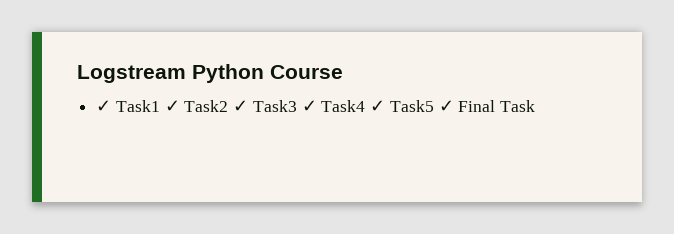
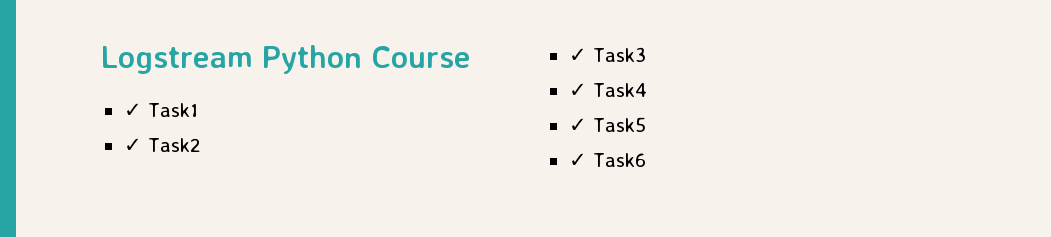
- ✓ Task1 ✓ Task2 ✓ Task3 ✓ Task4 ✓ Task5 ✓ Final Task
+ ✓ Task1
+ ✓ Task2
+ ✓ Task3
+ ✓ Task4
+ ✓ Task5
+ ✓ Task6

